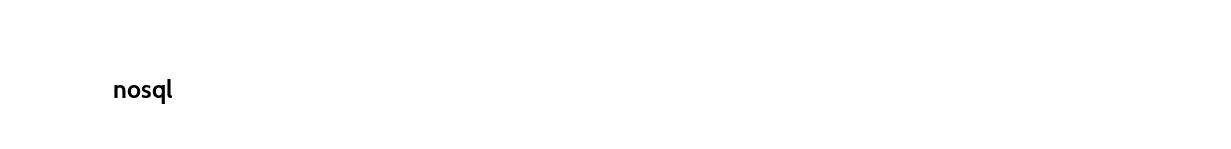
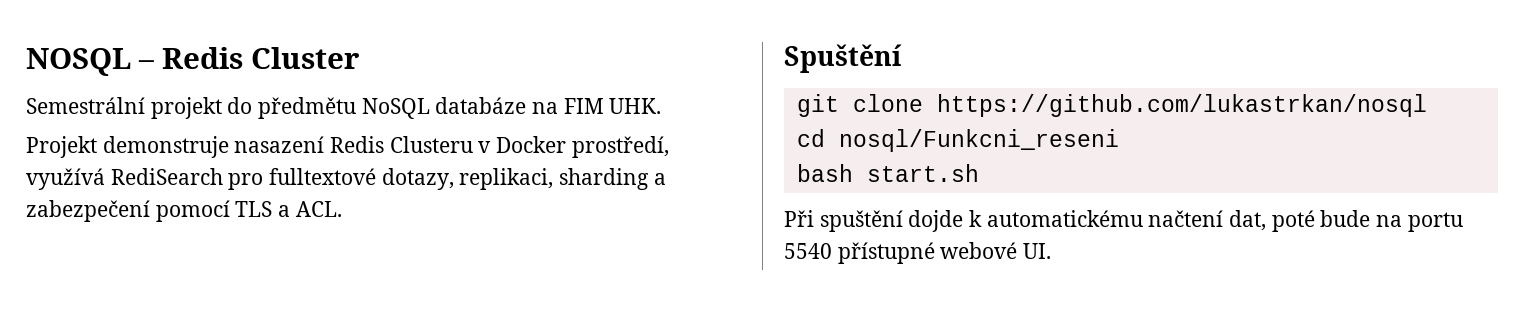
- nosql
+ NOSQL – Redis Cluster
+ Semestrální projekt do předmětu NoSQL databáze na FIM UHK.
+ Projekt demonstruje nasazení Redis Clusteru v Docker prostředí, využívá RediSearch pro fulltextové dotazy, replikaci, sharding a zabezpečení pomocí TLS a ACL.
+ Spuštění
+ git clone https://github.com/lukastrkan/nosql
+ cd nosql/Funkcni_reseni
+ bash start.sh
+ Při spuštění dojde k automatickému načtení dat, poté bude na portu 5540 přístupné webové UI.

